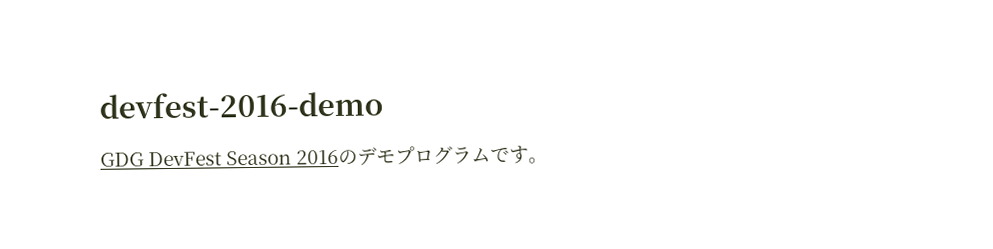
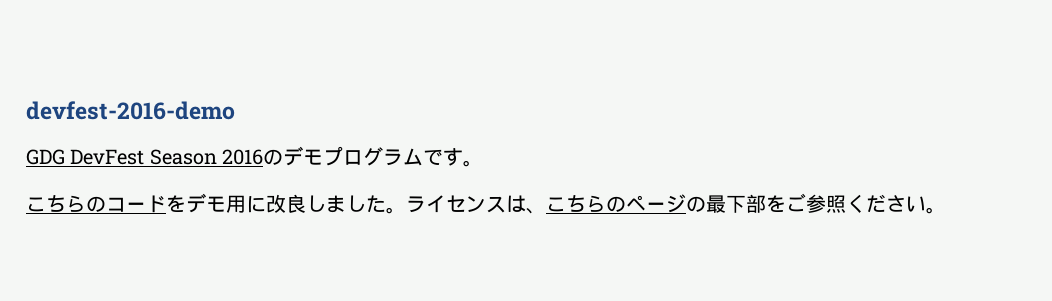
+ こちらのコードをデモ用に改良しました。ライセンスは、こちらのページの最下部をご参照ください。

